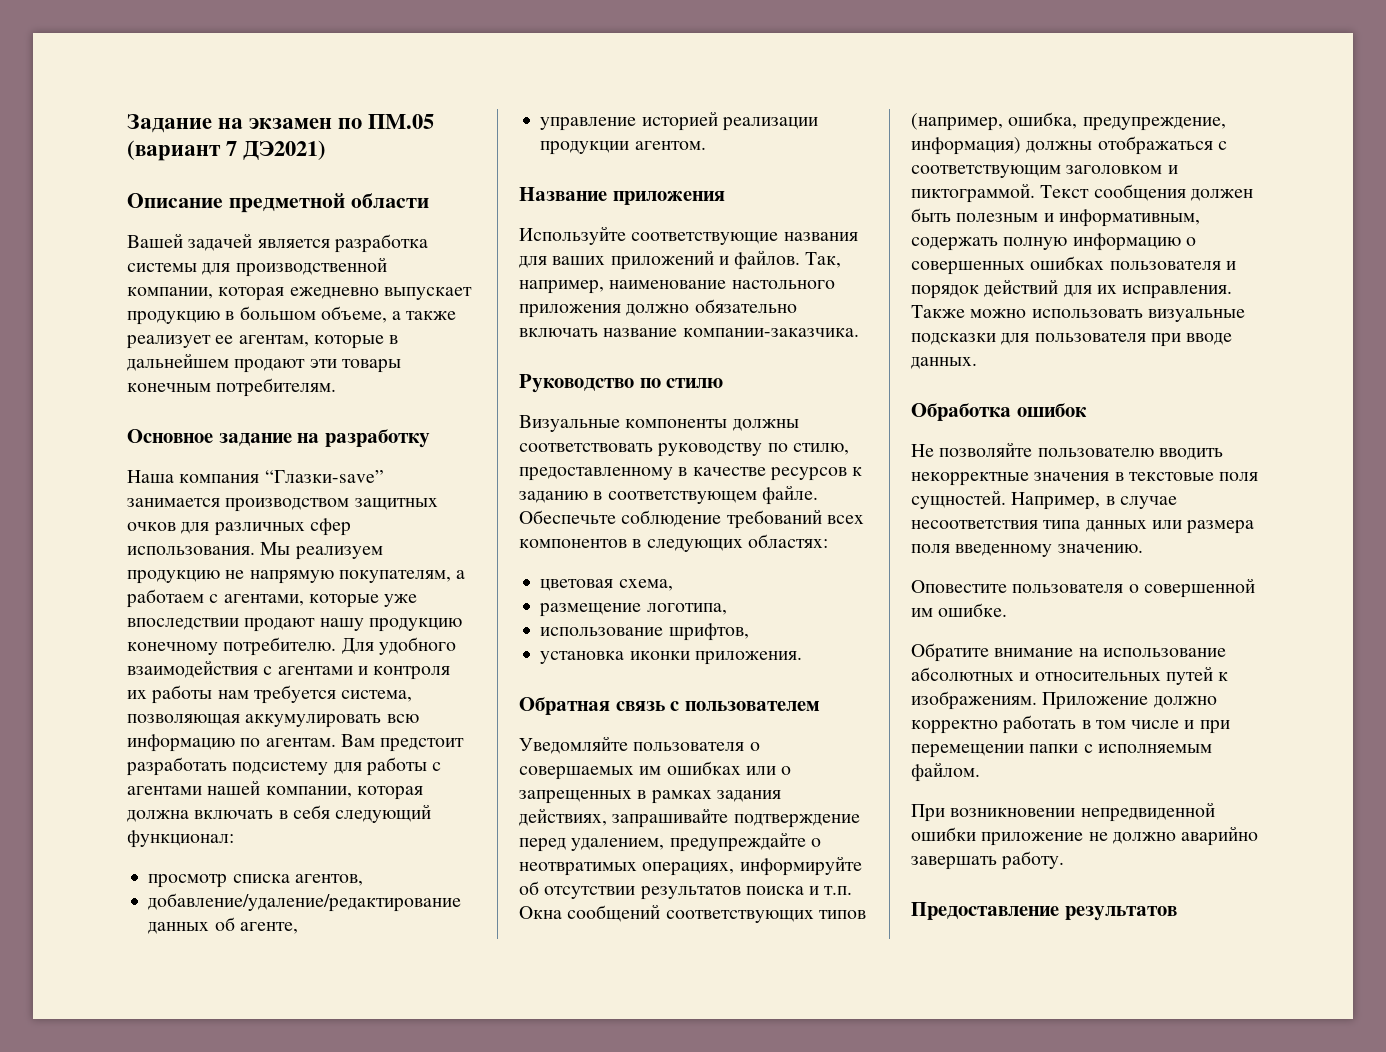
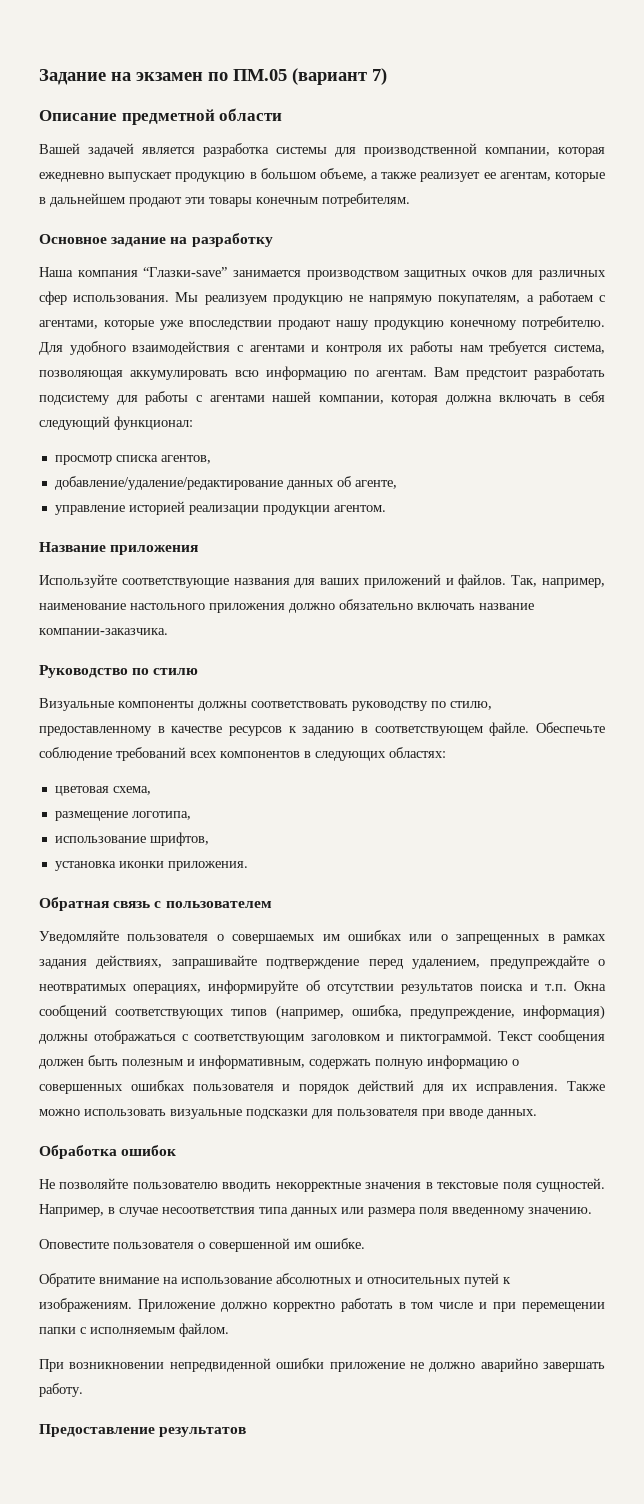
- Задание на экзамен по ПМ.05 (вариант 7 ДЭ2021)
+ Задание на экзамен по ПМ.05 (вариант 7)

